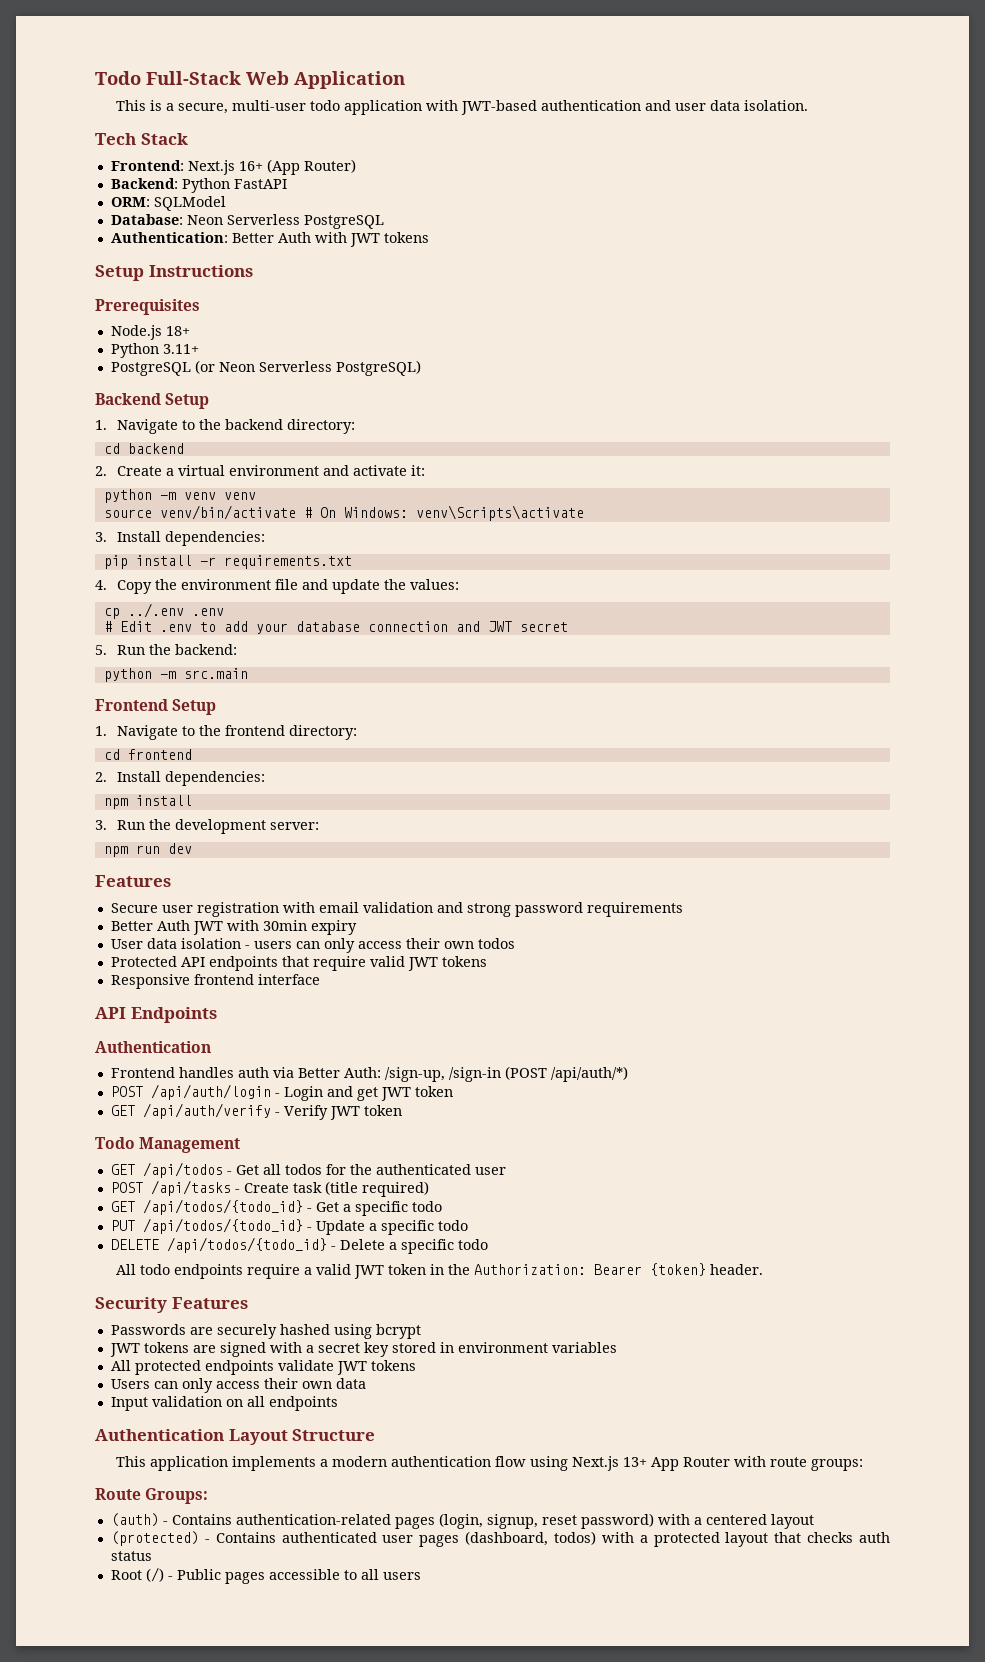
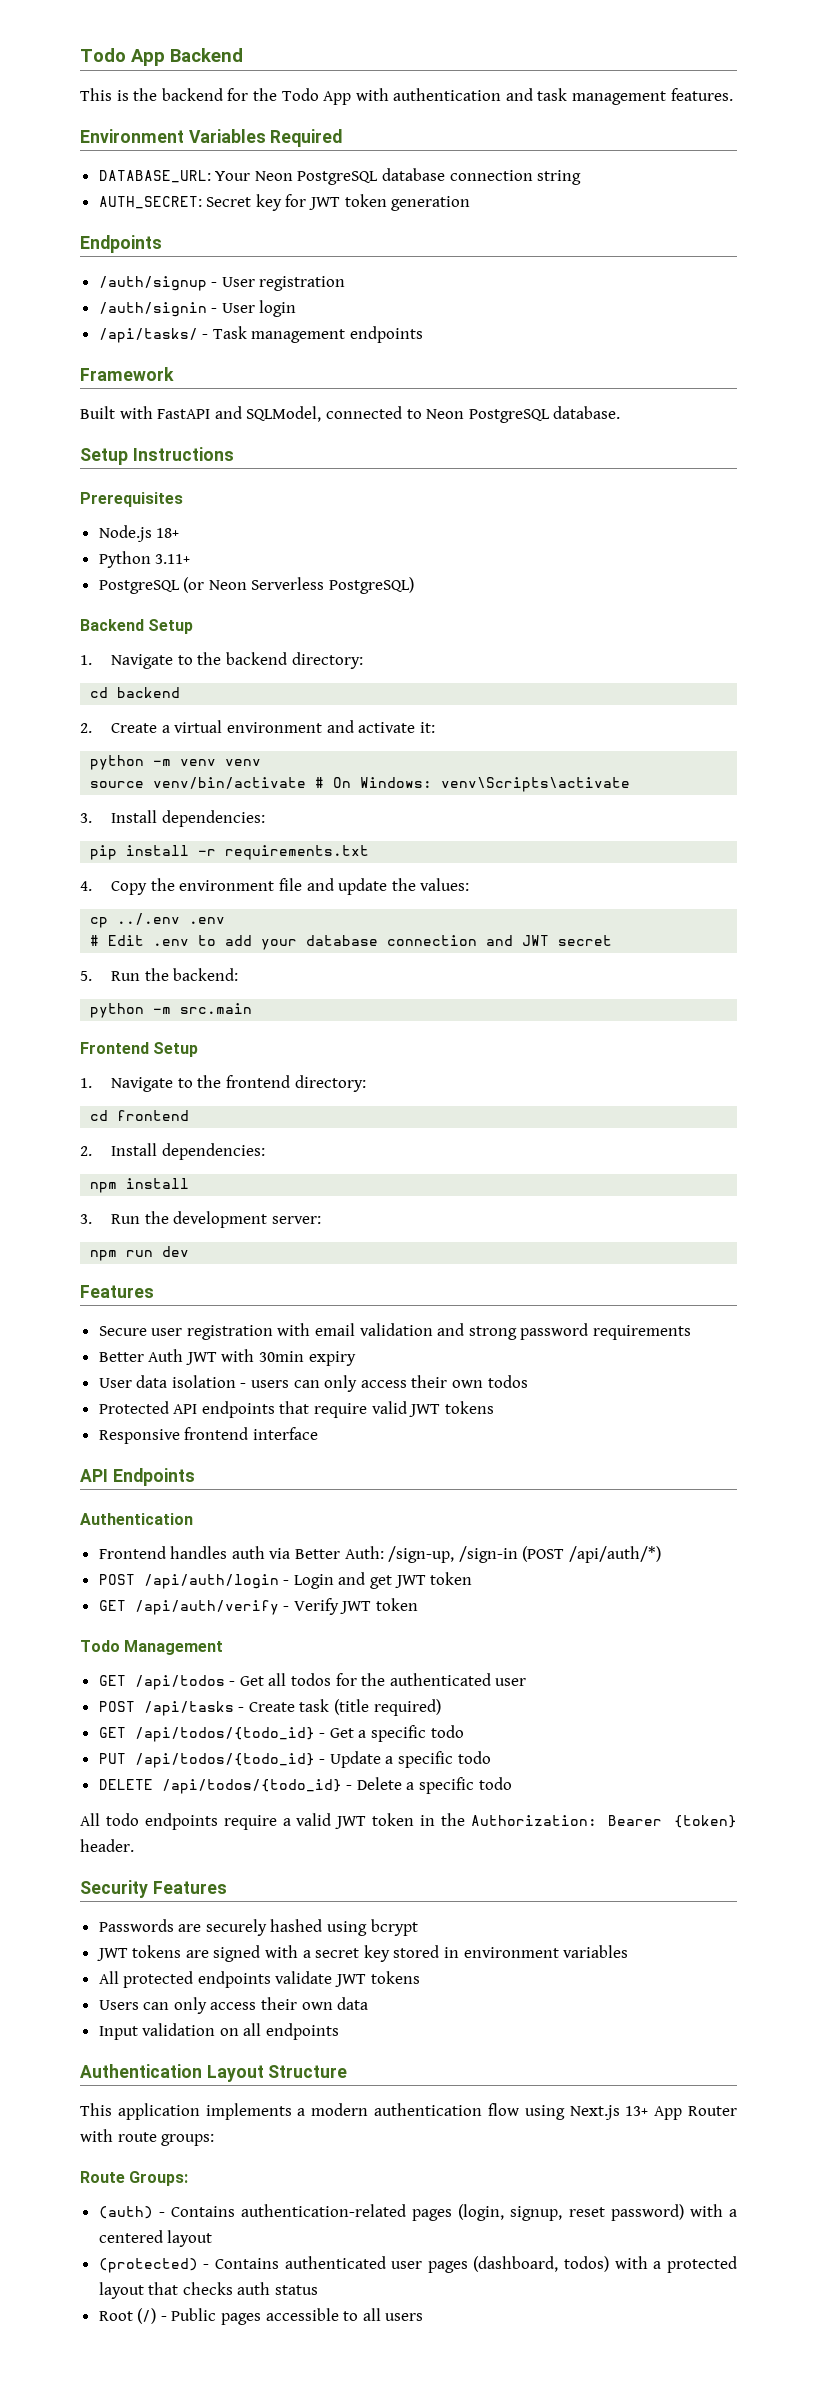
- Todo Full-Stack Web Application
+ Todo App Backend
- This is a secure, multi-user todo application with JWT-based authentication and user data isolation.
- Tech Stack
- Frontend: Next.js 16+ (App Router)
- Backend: Python FastAPI
- ORM: SQLModel
- Database: Neon Serverless PostgreSQL
- Authentication: Better Auth with JWT tokens
+ This is the backend for the Todo App with authentication and task management features.
+ Environment Variables Required
+ DATABASE_URL: Your Neon PostgreSQL database connection string
+ AUTH_SECRET: Secret key for JWT token generation
+ Endpoints
+ /auth/signup - User registration
+ /auth/signin - User login
+ /api/tasks/ - Task management endpoints
+ Framework
+ Built with FastAPI and SQLModel, connected to Neon PostgreSQL database.

